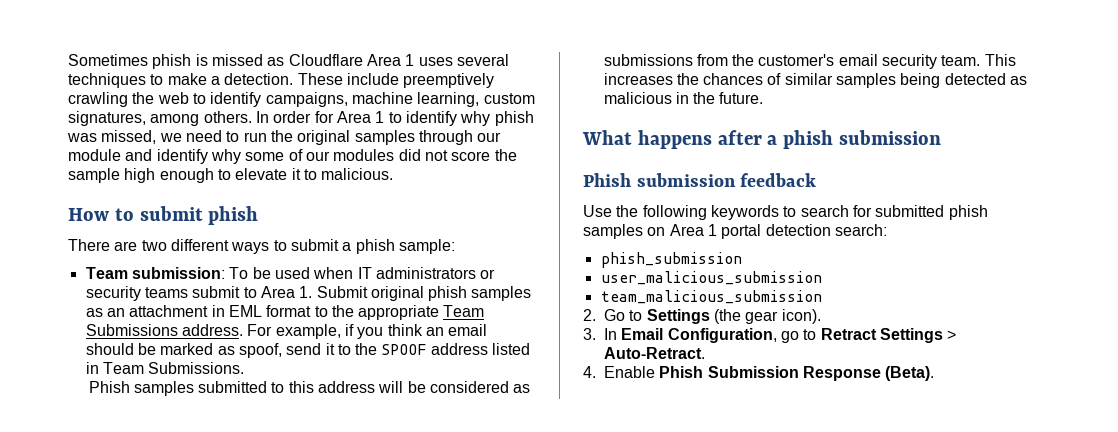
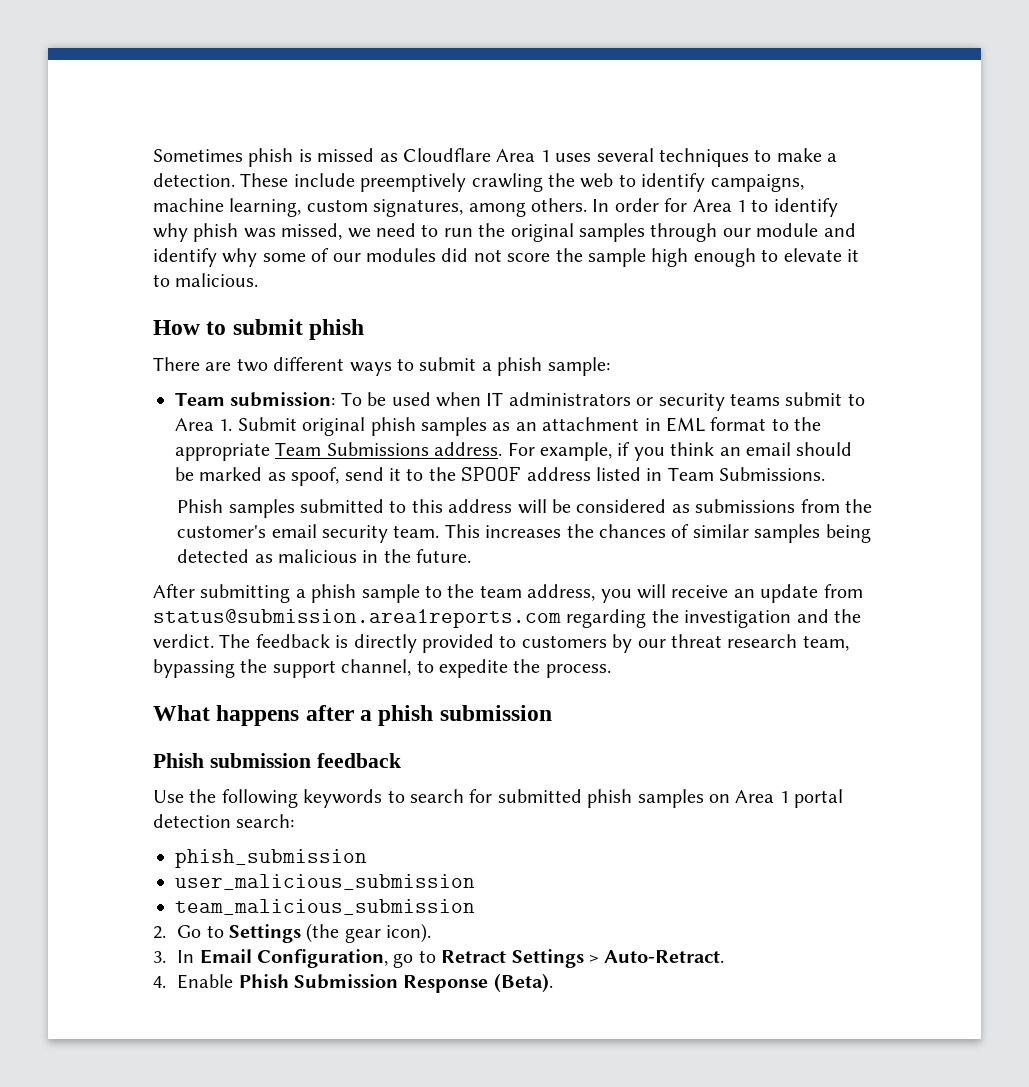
+ After submitting a phish sample to the team address, you will receive an update from status@submission.area1reports.com regarding the investigation and the verdict. The feedback is directly provided to customers by our threat research team, bypassing the support channel, to expedite the process.

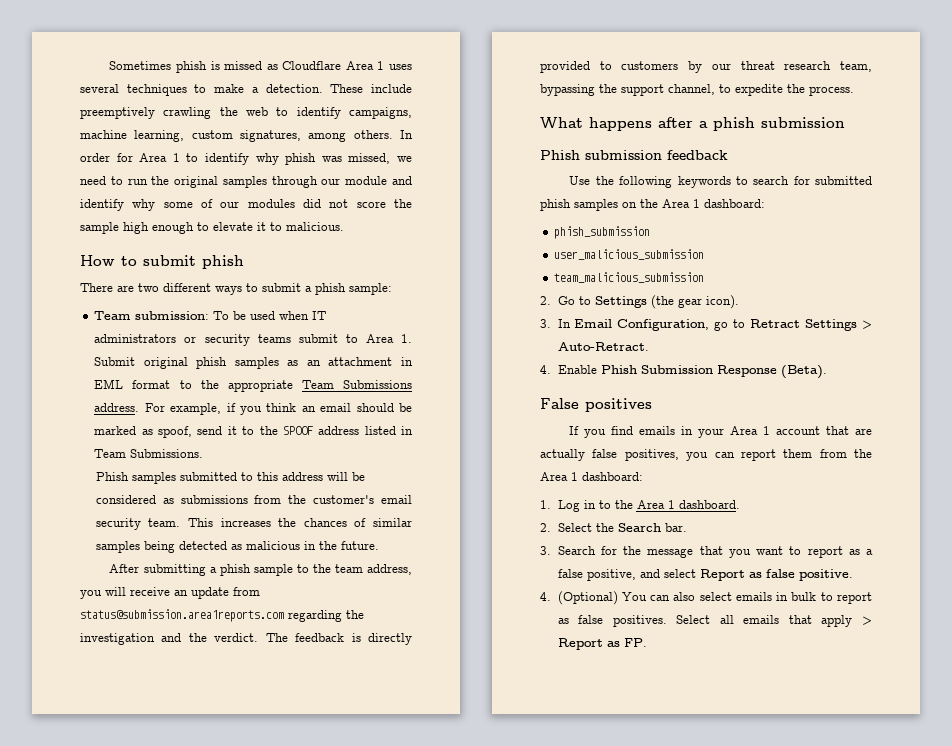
- Use the following keywords to search for submitted phish samples on Area 1 portal detection search:
+ Use the following keywords to search for submitted phish samples on the Area 1 dashboard:
+ False positives
+ If you find emails in your Area 1 account that are actually false positives, you can report them from the Area 1 dashboard:
+ 1. Log in to the Area 1 dashboard.
+ 2. Select the Search bar.
+ 3. Search for the message that you want to report as a false positive, and select Report as false positive.
+ 4. (Optional) You can also select emails in bulk to report as false positives. Select all emails that apply > Report as FP.

